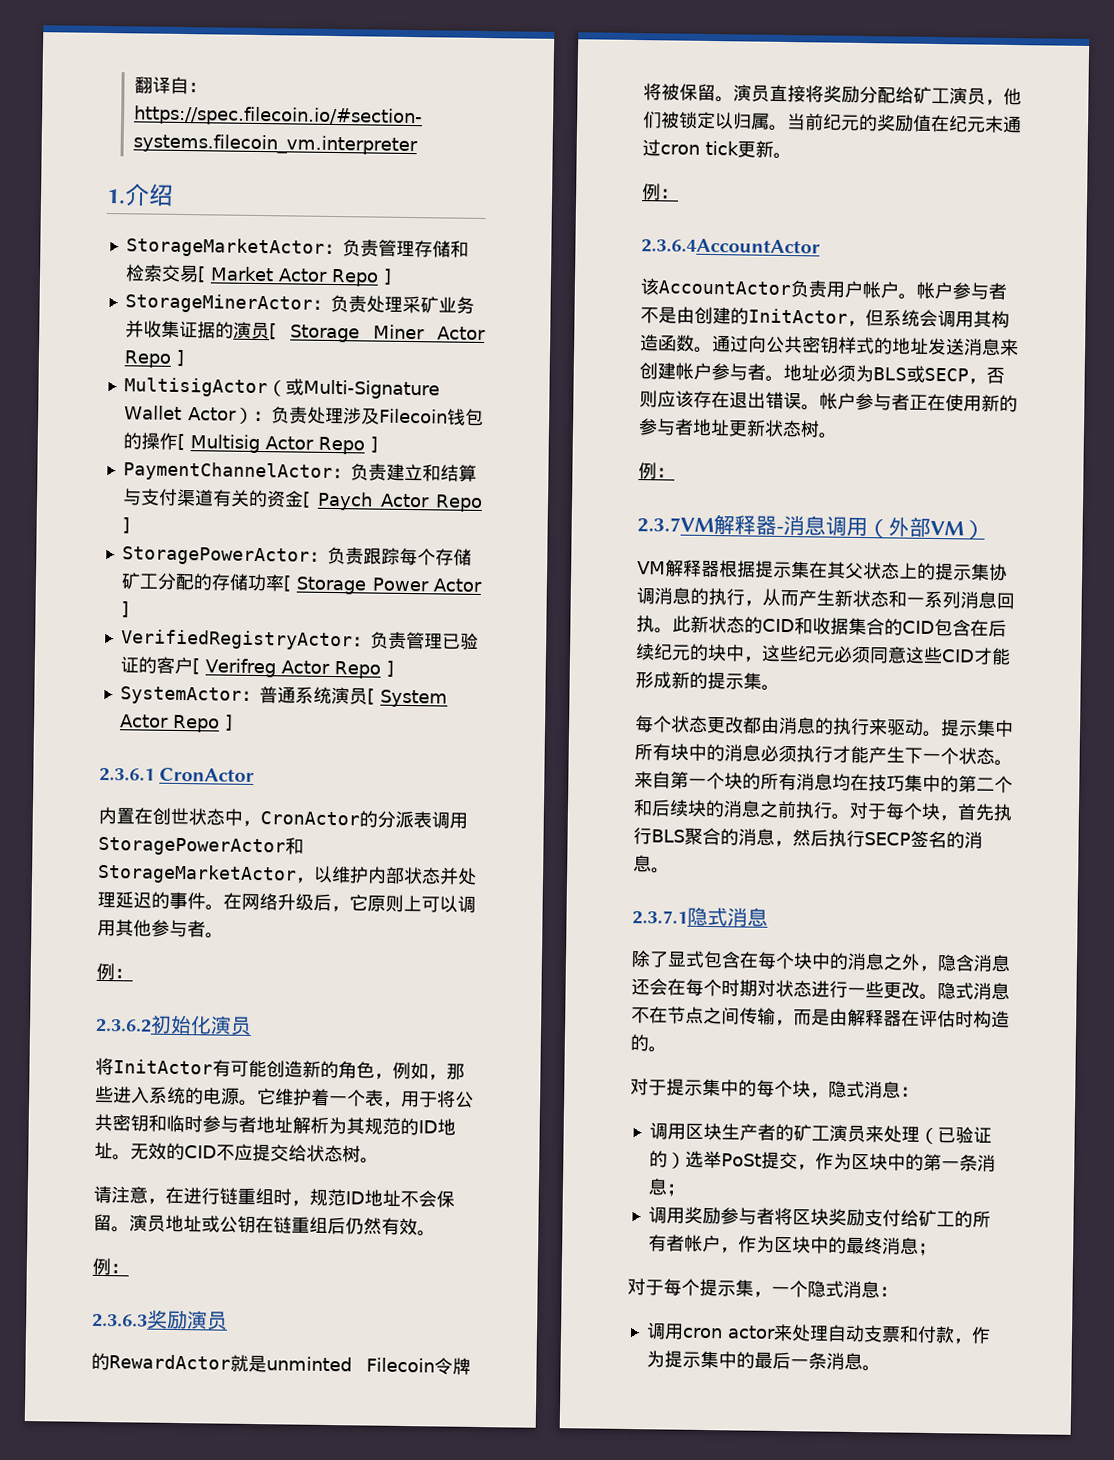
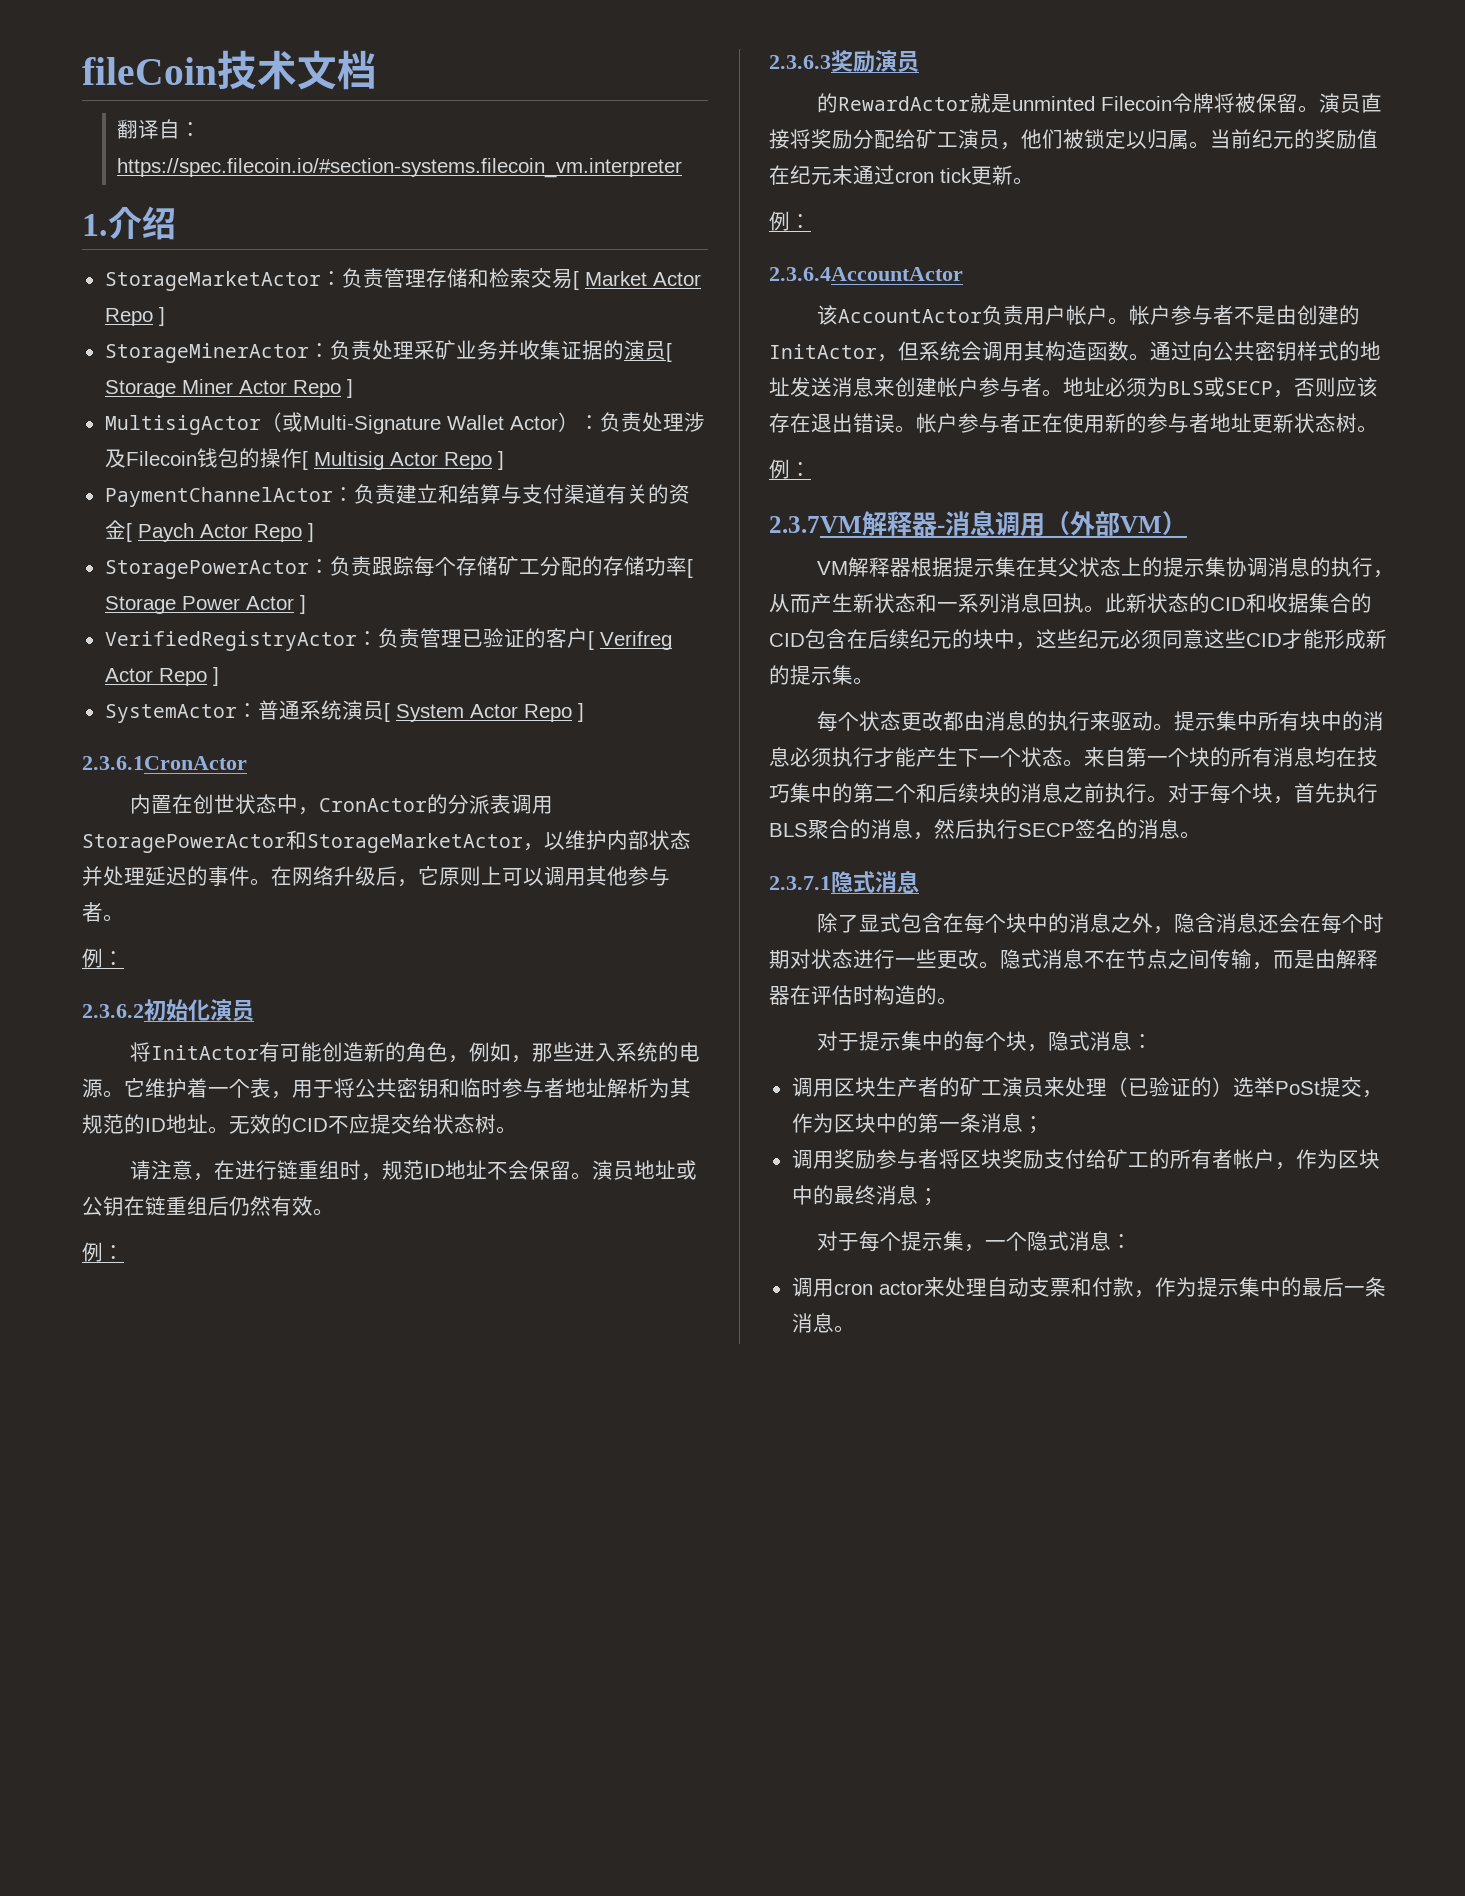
+ fileCoin技术文档
- 2.3.6.1 CronActor
+ 2.3.6.1CronActor

